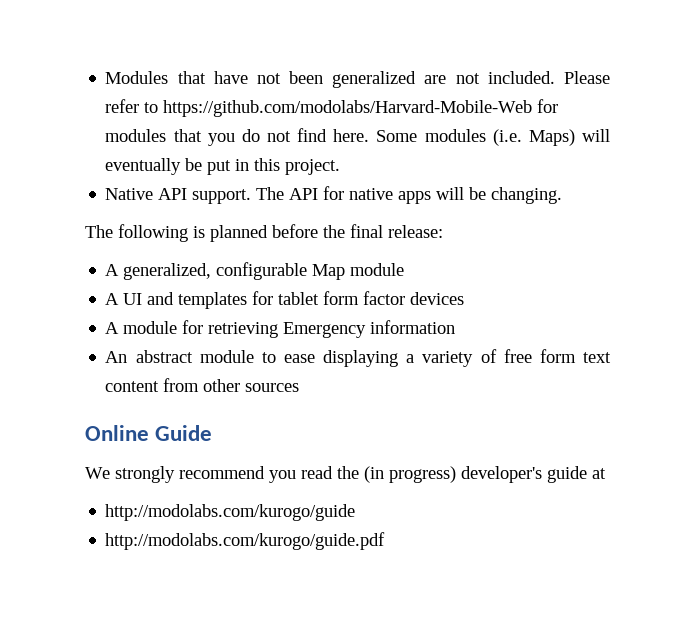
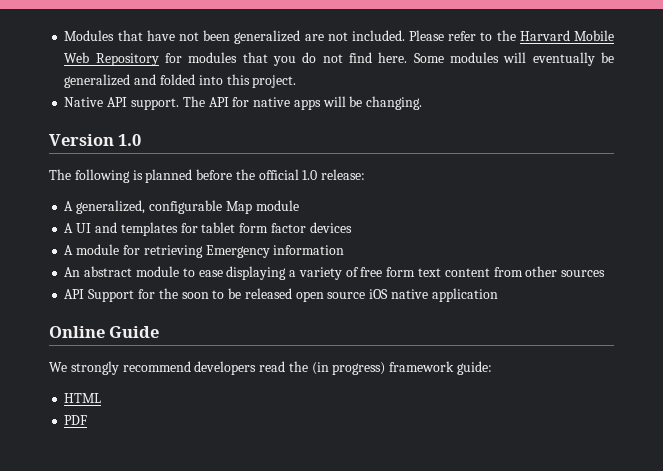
- Please refer to https://github.com/modolabs/Harvard-Mobile-Web for modules that you do not find here.
+ Please refer to the Harvard Mobile Web Repository for modules that you do not find here.
- Some modules (i.e. Maps) will eventually be put in this project.
+ Some modules will eventually be generalized and folded into this project.
+ Version 1.0
- The following is planned before the final release:
+ The following is planned before the official 1.0 release:
+ API Support for the soon to be released open source iOS native application
- We strongly recommend you read the (in progress) developer's guide at
- http://modolabs.com/kurogo/guide
- http://modolabs.com/kurogo/guide.pdf
+ We strongly recommend developers read the (in progress) framework guide:
+ HTML
+ PDF

